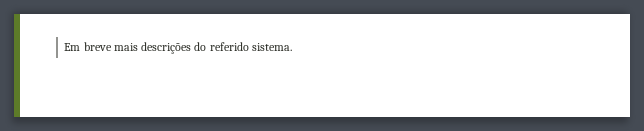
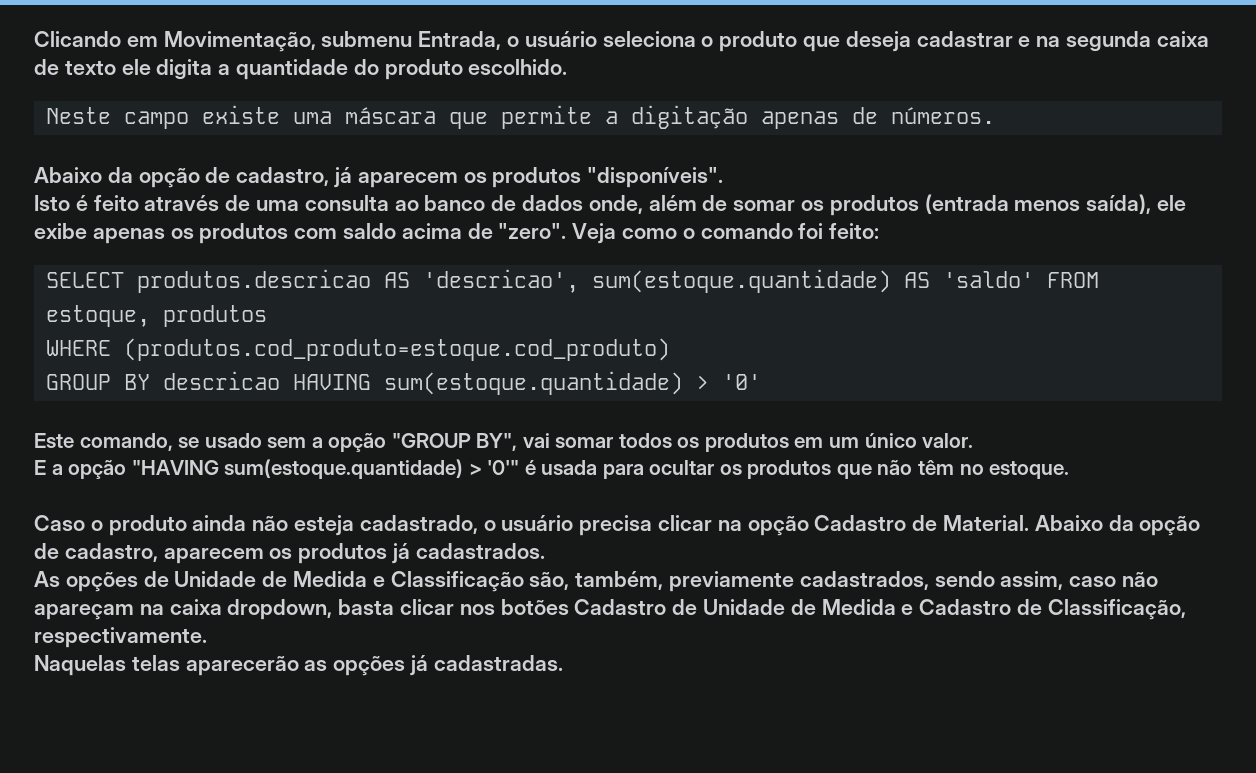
- Em breve mais descrições do referido sistema.
+ Clicando em Movimentação, submenu Entrada, o usuário seleciona o produto que deseja cadastrar e na segunda caixa de texto ele digita a quantidade do produto escolhido.
+ Neste campo existe uma máscara que permite a digitação apenas de números.
+ Abaixo da opção de cadastro, já aparecem os produtos "disponíveis".
+ Isto é feito através de uma consulta ao banco de dados onde, além de somar os produtos (entrada menos saída), ele exibe apenas os produtos com saldo acima de "zero". Veja como o comando foi feito:
+ SELECT produtos.descricao AS 'descricao', sum(estoque.quantidade) AS 'saldo' FROM estoque, produtos
+ WHERE (produtos.cod_produto=estoque.cod_produto)
+ GROUP BY descricao HAVING sum(estoque.quantidade) > '0'
+ Este comando, se usado sem a opção "GROUP BY", vai somar todos os produtos em um único valor.
+ E a opção "HAVING sum(estoque.quantidade) > '0'" é usada para ocultar os produtos que não têm no estoque.
+ Caso o produto ainda não esteja cadastrado, o usuário precisa clicar na opção Cadastro de Material. Abaixo da opção de cadastro, aparecem os produtos já cadastrados.
+ As opções de Unidade de Medida e Classificação são, também, previamente cadastrados, sendo assim, caso não apareçam na caixa dropdown, basta clicar nos botões Cadastro de Unidade de Medida e Cadastro de Classificação, respectivamente.
+ Naquelas telas aparecerão as opções já cadastradas.

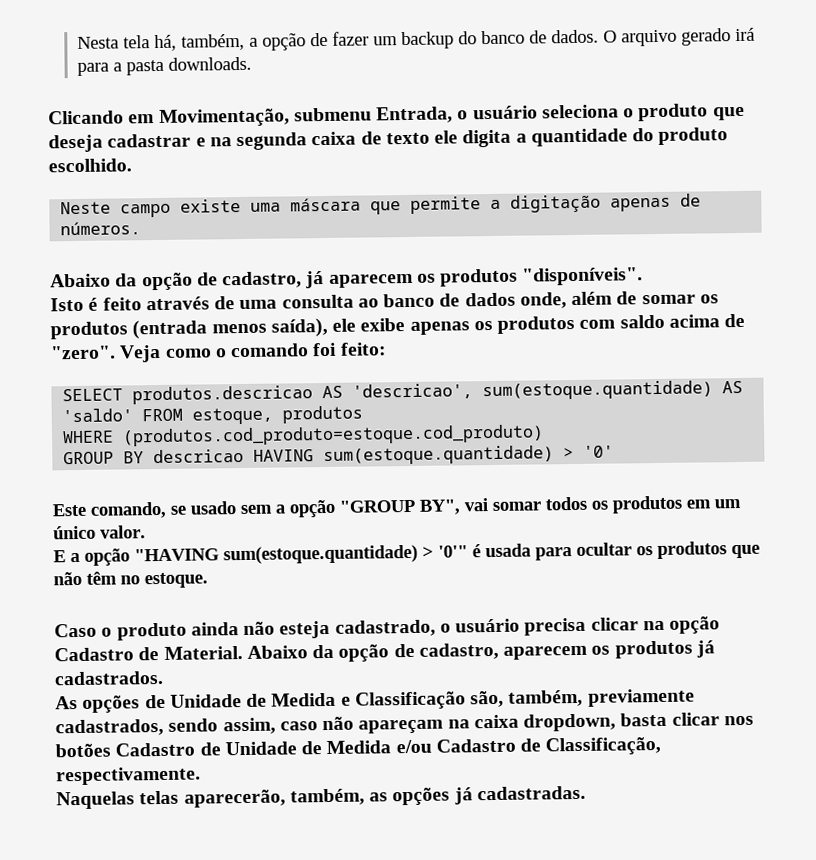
+ Nesta tela há, também, a opção de fazer um backup do banco de dados. O arquivo gerado irá para a pasta downloads.
- As opções de Unidade de Medida e Classificação são, também, previamente cadastrados, sendo assim, caso não apareçam na caixa dropdown, basta clicar nos botões Cadastro de Unidade de Medida e Cadastro de Classificação, respectivamente.
+ As opções de Unidade de Medida e Classificação são, também, previamente cadastrados, sendo assim, caso não apareçam na caixa dropdown, basta clicar nos botões Cadastro de Unidade de Medida e/ou Cadastro de Classificação, respectivamente.
- Naquelas telas aparecerão as opções já cadastradas.
+ Naquelas telas aparecerão, também, as opções já cadastradas.

